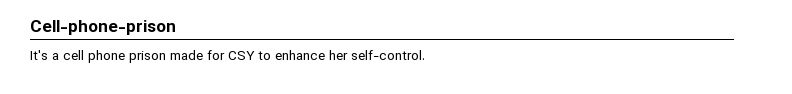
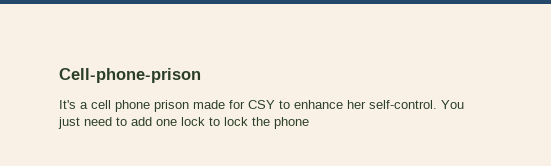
+ You just need to add one lock to lock the phone

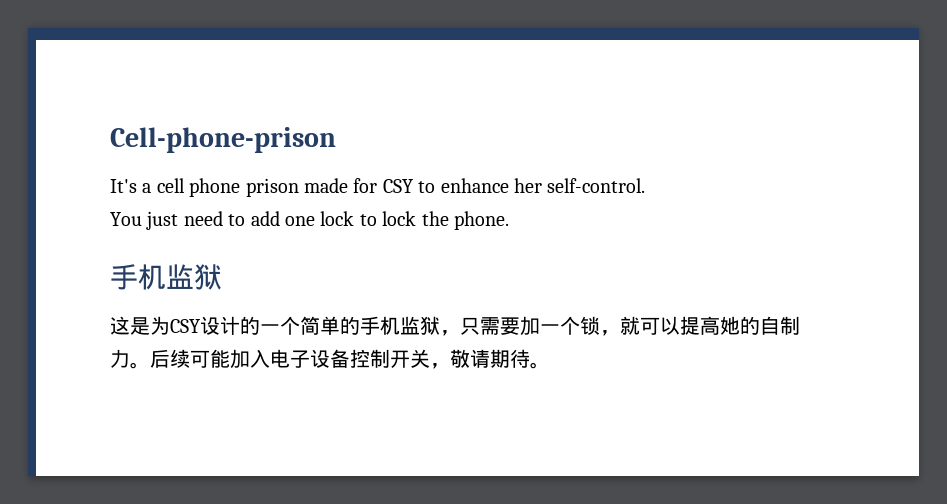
- It's a cell phone prison made for CSY to enhance her self-control. You just need to add one lock to lock the phone
+ It's a cell phone prison made for CSY to enhance her self-control.
+ You just need to add one lock to lock the phone.
+ 手机监狱
+ 这是为CSY设计的一个简单的手机监狱，只需要加一个锁，就可以提高她的自制力。后续可能加入电子设备控制开关，敬请期待。

